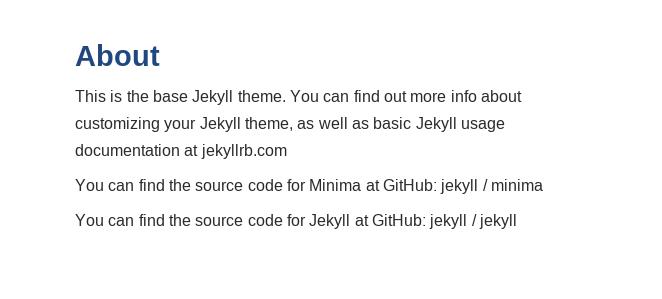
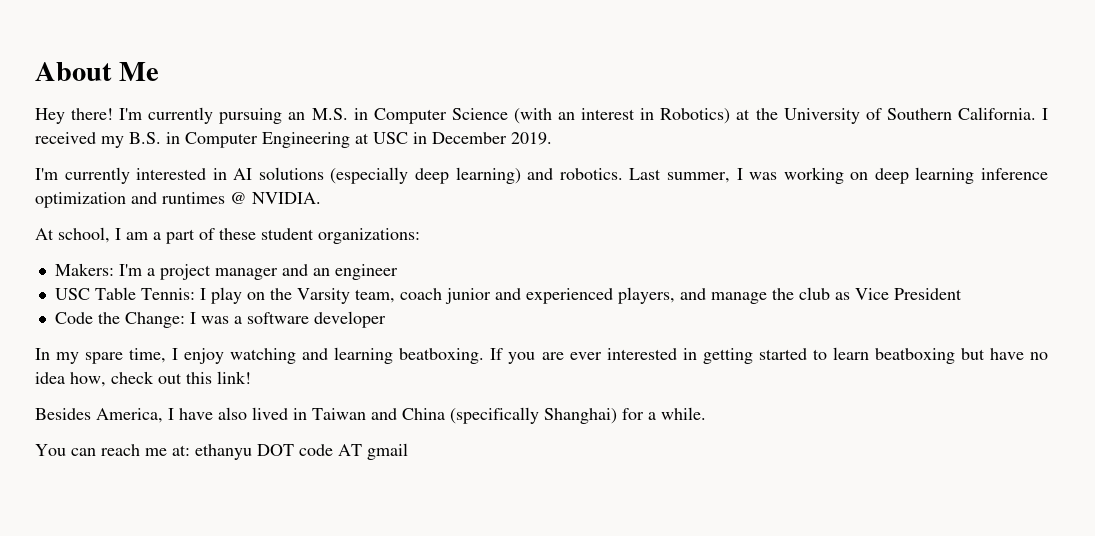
- About
- This is the base Jekyll theme. You can find out more info about customizing your Jekyll theme, as well as basic Jekyll usage documentation at jekyllrb.com
- You can find the source code for Minima at GitHub: jekyll / minima
- You can find the source code for Jekyll at GitHub: jekyll / jekyll
+ About Me
+ Hey there! I'm currently pursuing an M.S. in Computer Science (with an interest in Robotics) at the University of Southern California. I received my B.S. in Computer Engineering at USC in December 2019.
+ I'm currently interested in AI solutions (especially deep learning) and robotics. Last summer, I was working on deep learning inference optimization and runtimes @ NVIDIA.
+ At school, I am a part of these student organizations:
+ Makers: I'm a project manager and an engineer
+ USC Table Tennis: I play on the Varsity team, coach junior and experienced players, and manage the club as Vice President
+ Code the Change: I was a software developer
+ In my spare time, I enjoy watching and learning beatboxing. If you are ever interested in getting started to learn beatboxing but have no idea how, check out this link!
+ Besides America, I have also lived in Taiwan and China (specifically Shanghai) for a while.
+ You can reach me at: ethanyu DOT code AT gmail

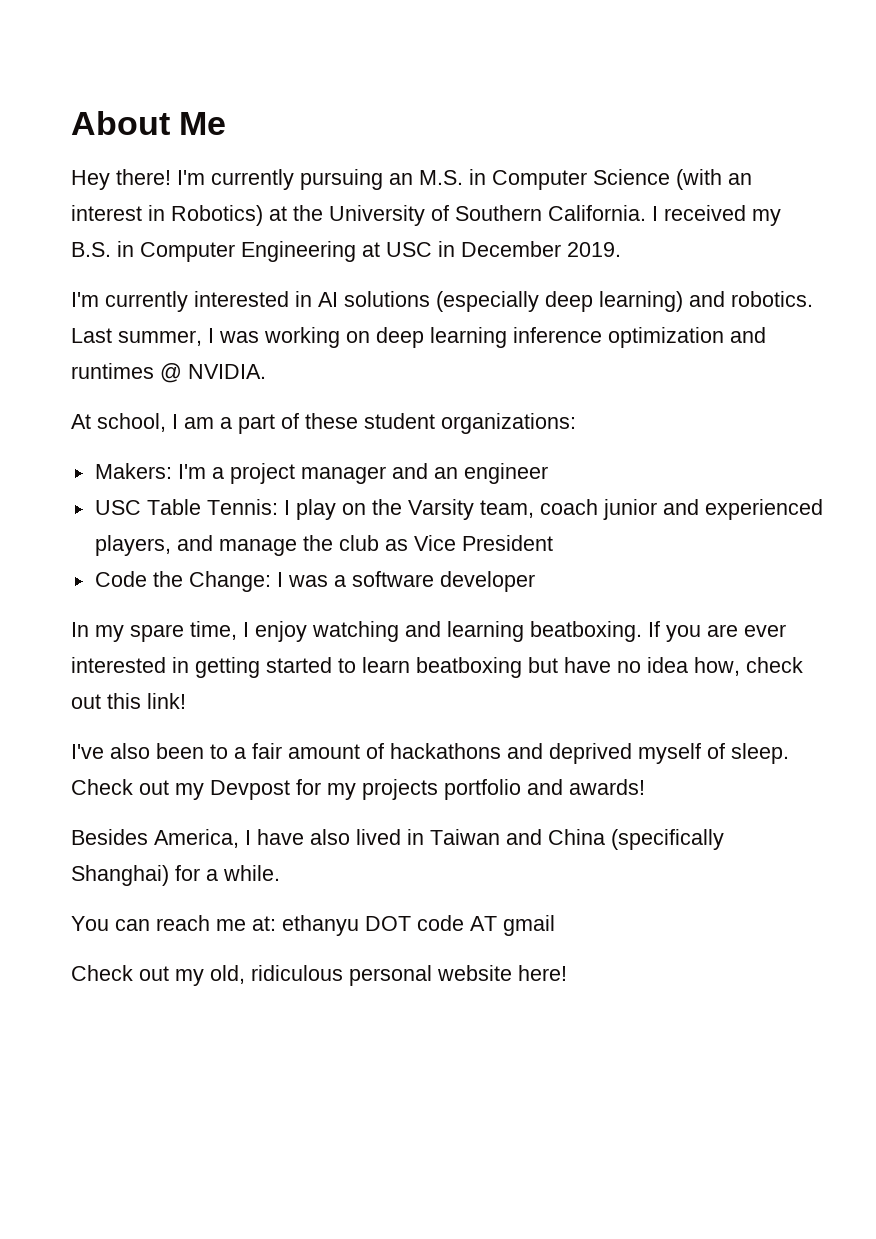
+ I've also been to a fair amount of hackathons and deprived myself of sleep. Check out my Devpost for my projects portfolio and awards!
+ Check out my old, ridiculous personal website here!

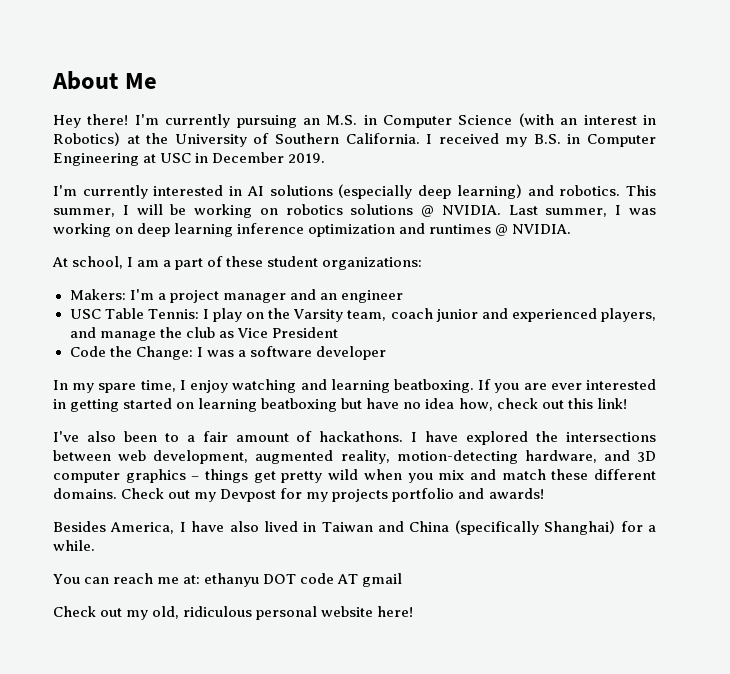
+ This summer, I will be working on robotics solutions @ NVIDIA.
- If you are ever interested in getting started to learn beatboxing but have no idea how, check out this link!
+ If you are ever interested in getting started on learning beatboxing but have no idea how, check out this link!
- I've also been to a fair amount of hackathons and deprived myself of sleep.
+ I've also been to a fair amount of hackathons. I have explored the intersections between web development, augmented reality, motion-detecting hardware, and 3D computer graphics – things get pretty wild when you mix and match these different domains.

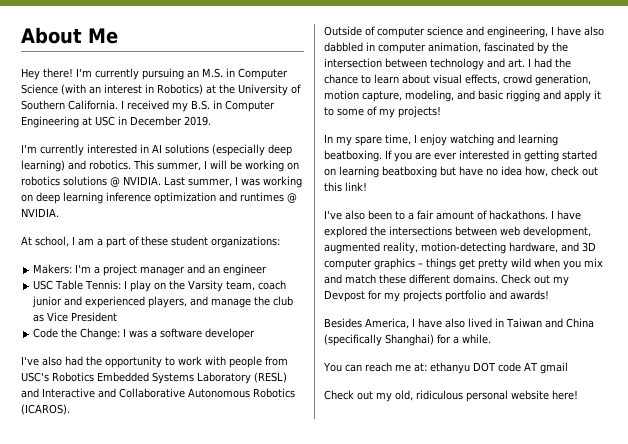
+ I've also had the opportunity to work with people from USC's Robotics Embedded Systems Laboratory (RESL) and Interactive and Collaborative Autonomous Robotics (ICAROS).
+ Outside of computer science and engineering, I have also dabbled in computer animation, fascinated by the intersection between technology and art. I had the chance to learn about visual effects, crowd generation, motion capture, modeling, and basic rigging and apply it to some of my projects!

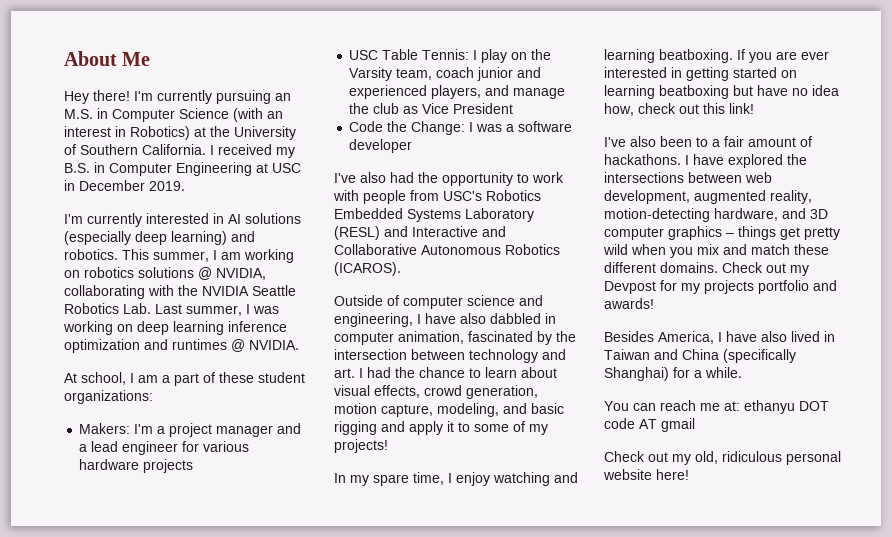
- This summer, I will be working on robotics solutions @ NVIDIA. Last summer, I was working on deep learning inference optimization and runtimes @ NVIDIA.
+ This summer, I am working on robotics solutions @ NVIDIA, collaborating with the NVIDIA Seattle Robotics Lab. Last summer, I was working on deep learning inference optimization and runtimes @ NVIDIA.
- Makers: I'm a project manager and an engineer
+ Makers: I'm a project manager and a lead engineer for various hardware projects

